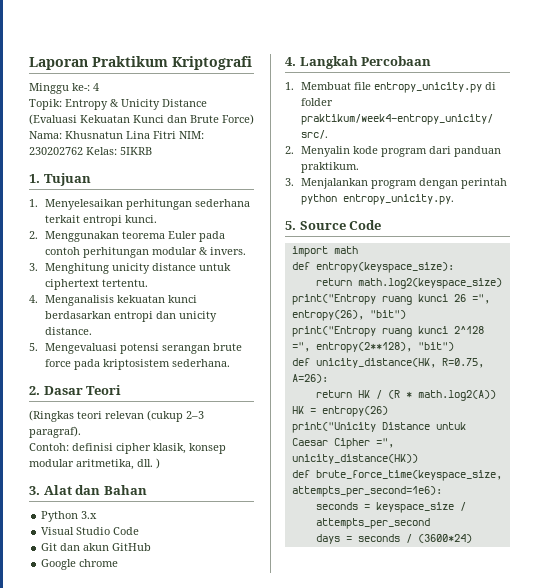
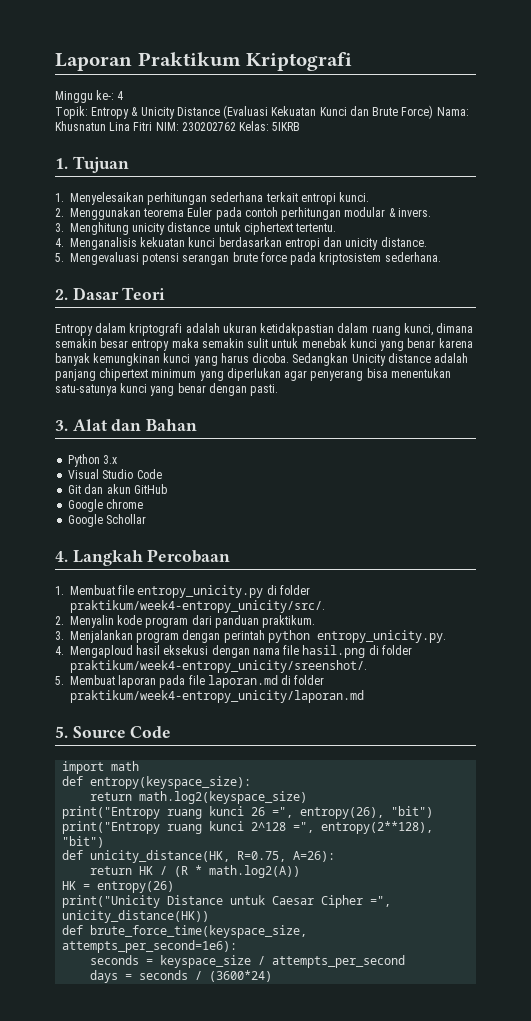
- (Ringkas teori relevan (cukup 2–3 paragraf).
- Contoh: definisi cipher klasik, konsep modular aritmetika, dll. )
+ Entropy dalam kriptografi adalah ukuran ketidakpastian dalam ruang kunci, dimana semakin besar entropy maka semakin sulit untuk menebak kunci yang benar karena banyak kemungkinan kunci yang harus dicoba. Sedangkan Unicity distance adalah panjang chipertext minimum yang diperlukan agar penyerang bisa menentukan satu-satunya kunci yang benar dengan pasti.
+ Google Schollar
+ 4. Mengaploud hasil eksekusi dengan nama file hasil.png di folder praktikum/week4-entropy_unicity/sreenshot/.
+ 5. Membuat laporan pada file laporan.md di folder praktikum/week4-entropy_unicity/laporan.md

